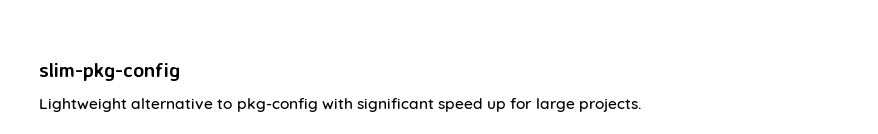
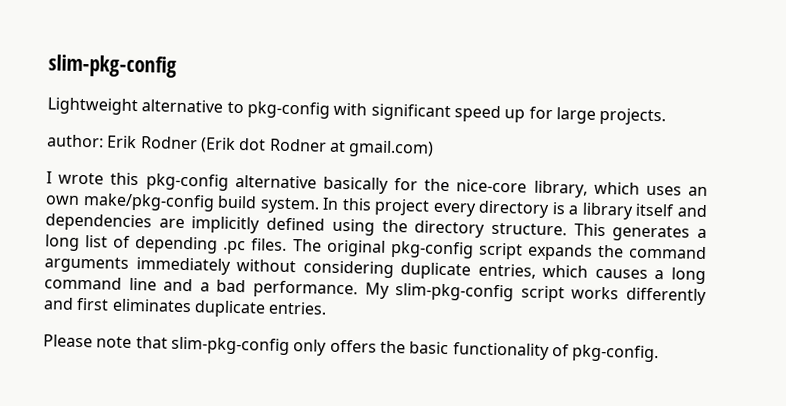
+ author: Erik Rodner (Erik dot Rodner at gmail.com)
+ I wrote this pkg-config alternative basically for the nice-core library, which uses an own make/pkg-config build system. In this project every directory is a library itself and dependencies are implicitly defined using the directory structure. This generates a long list of depending .pc files. The original pkg-config script expands the command arguments immediately without considering duplicate entries, which causes a long command line and a bad performance. My slim-pkg-config script works differently and first eliminates duplicate entries.
+ Please note that slim-pkg-config only offers the basic functionality of pkg-config.

